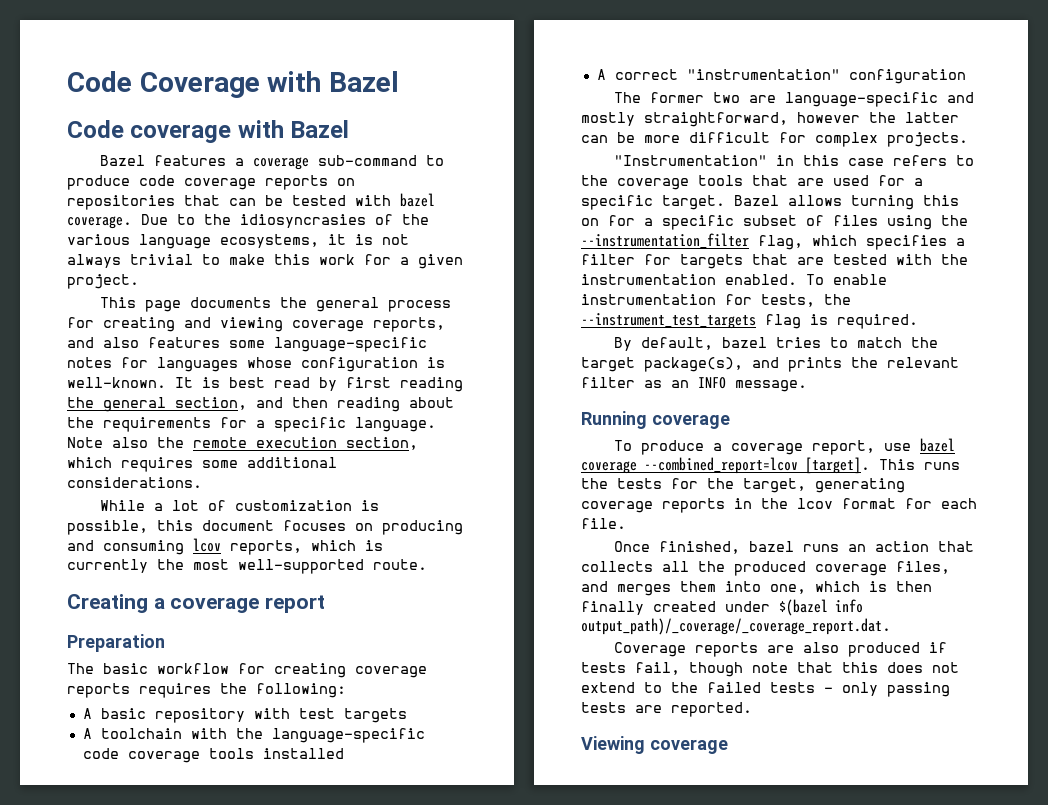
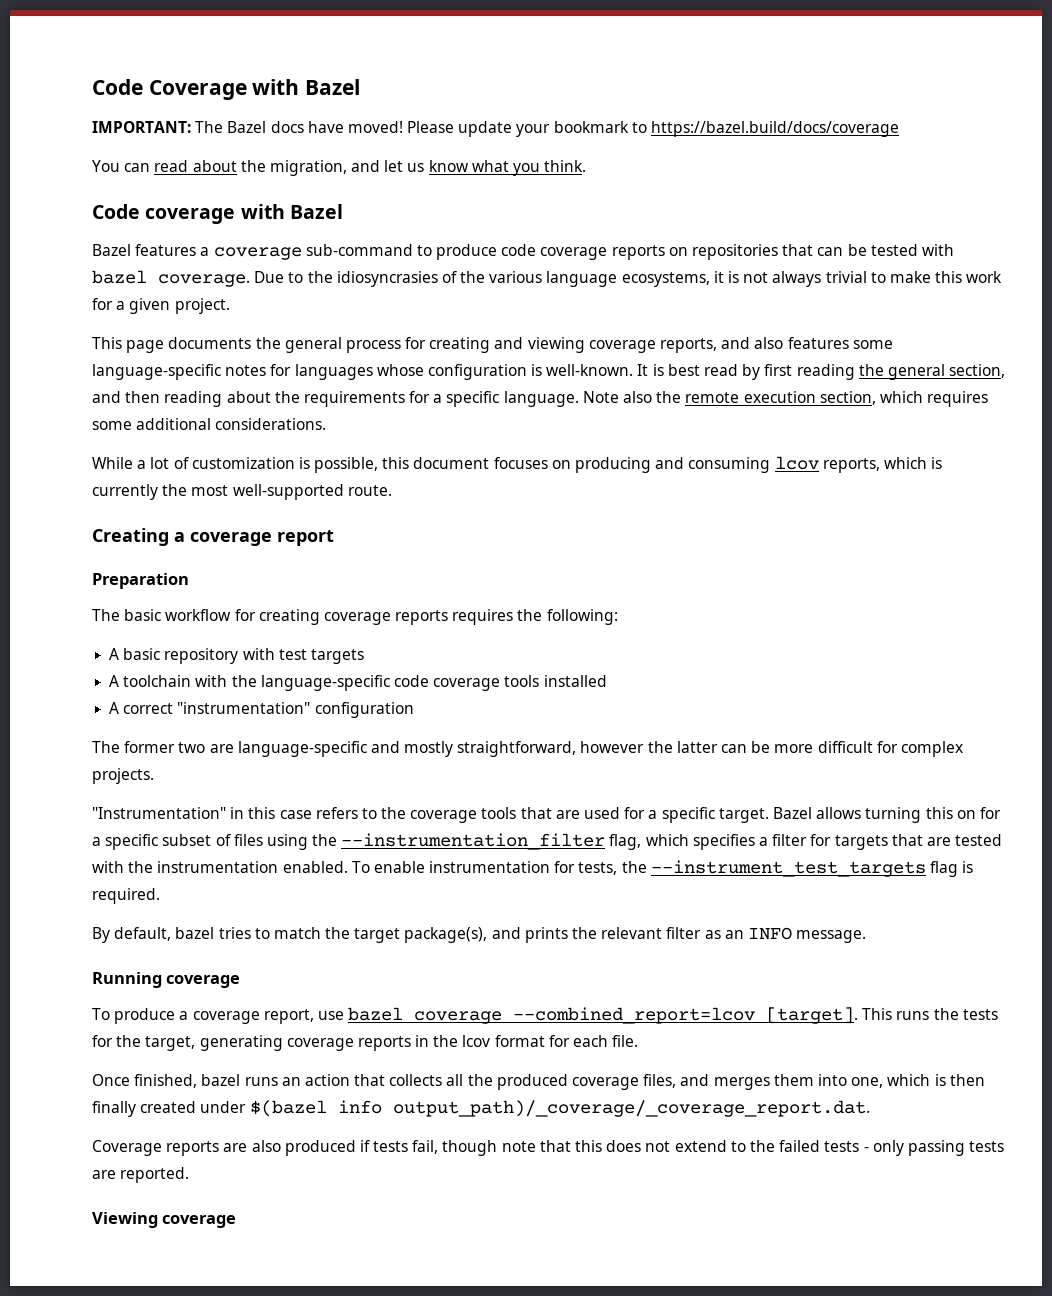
+ IMPORTANT: The Bazel docs have moved! Please update your bookmark to https://bazel.build/docs/coverage
+ You can read about the migration, and let us know what you think.

